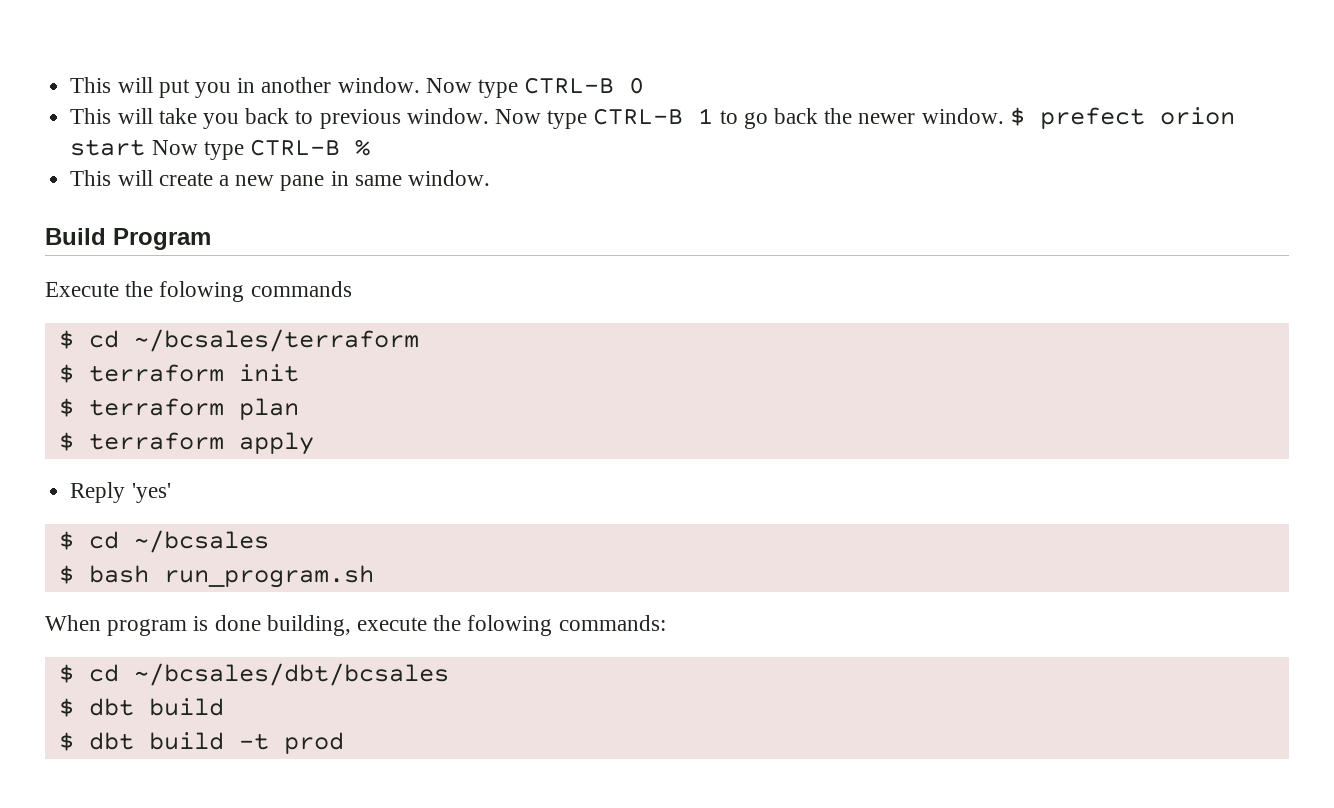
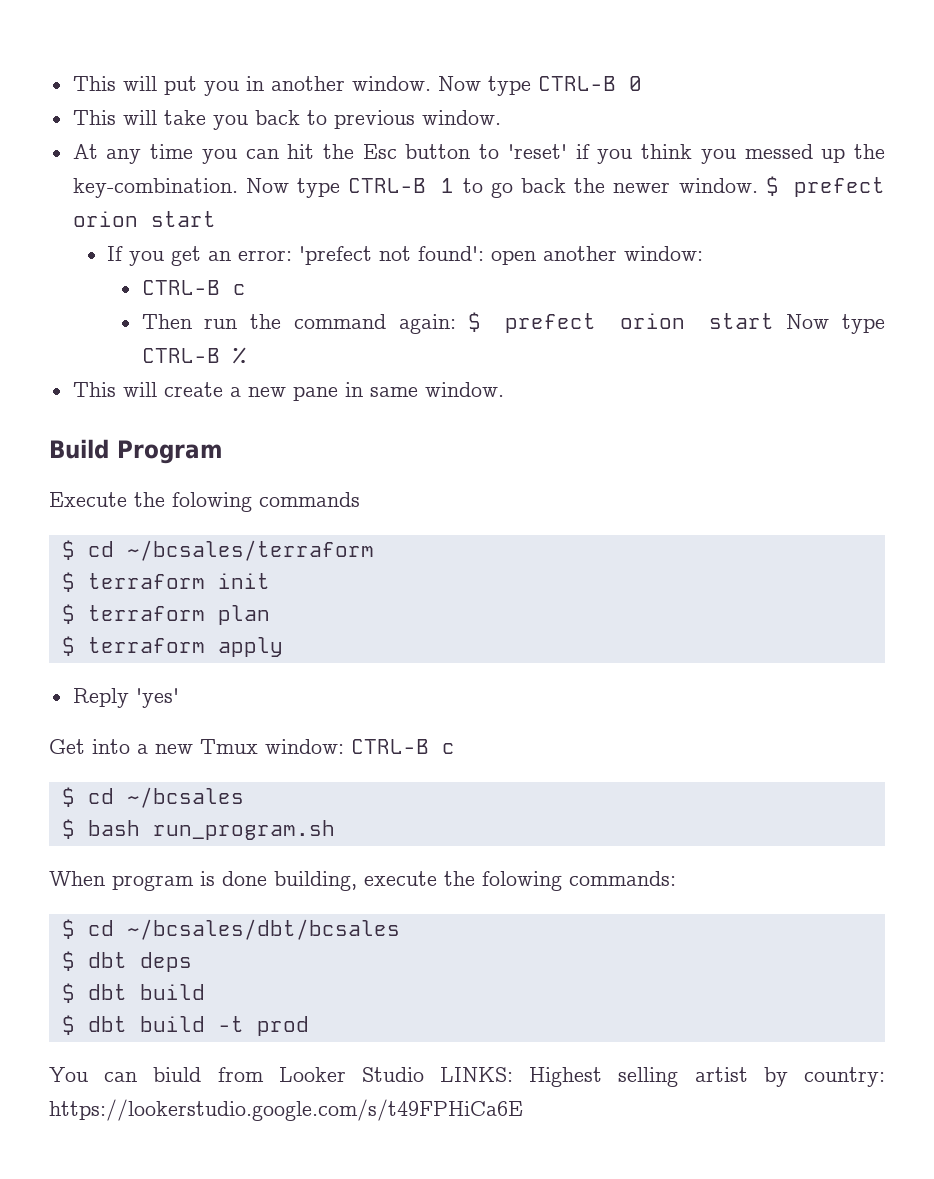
- This will take you back to previous window. Now type CTRL-B 1 to go back the newer window. $ prefect orion start Now type CTRL-B %
+ This will take you back to previous window.
+ At any time you can hit the Esc button to 'reset' if you think you messed up the key-combination. Now type CTRL-B 1 to go back the newer window. $ prefect orion start
+ If you get an error: 'prefect not found': open another window:
+ CTRL-B c
+ Then run the command again: $ prefect orion start Now type CTRL-B %
+ Get into a new Tmux window: CTRL-B c
+ $ dbt deps
+ You can biuld from Looker Studio LINKS: Highest selling artist by country: https://lookerstudio.google.com/s/t49FPHiCa6E

